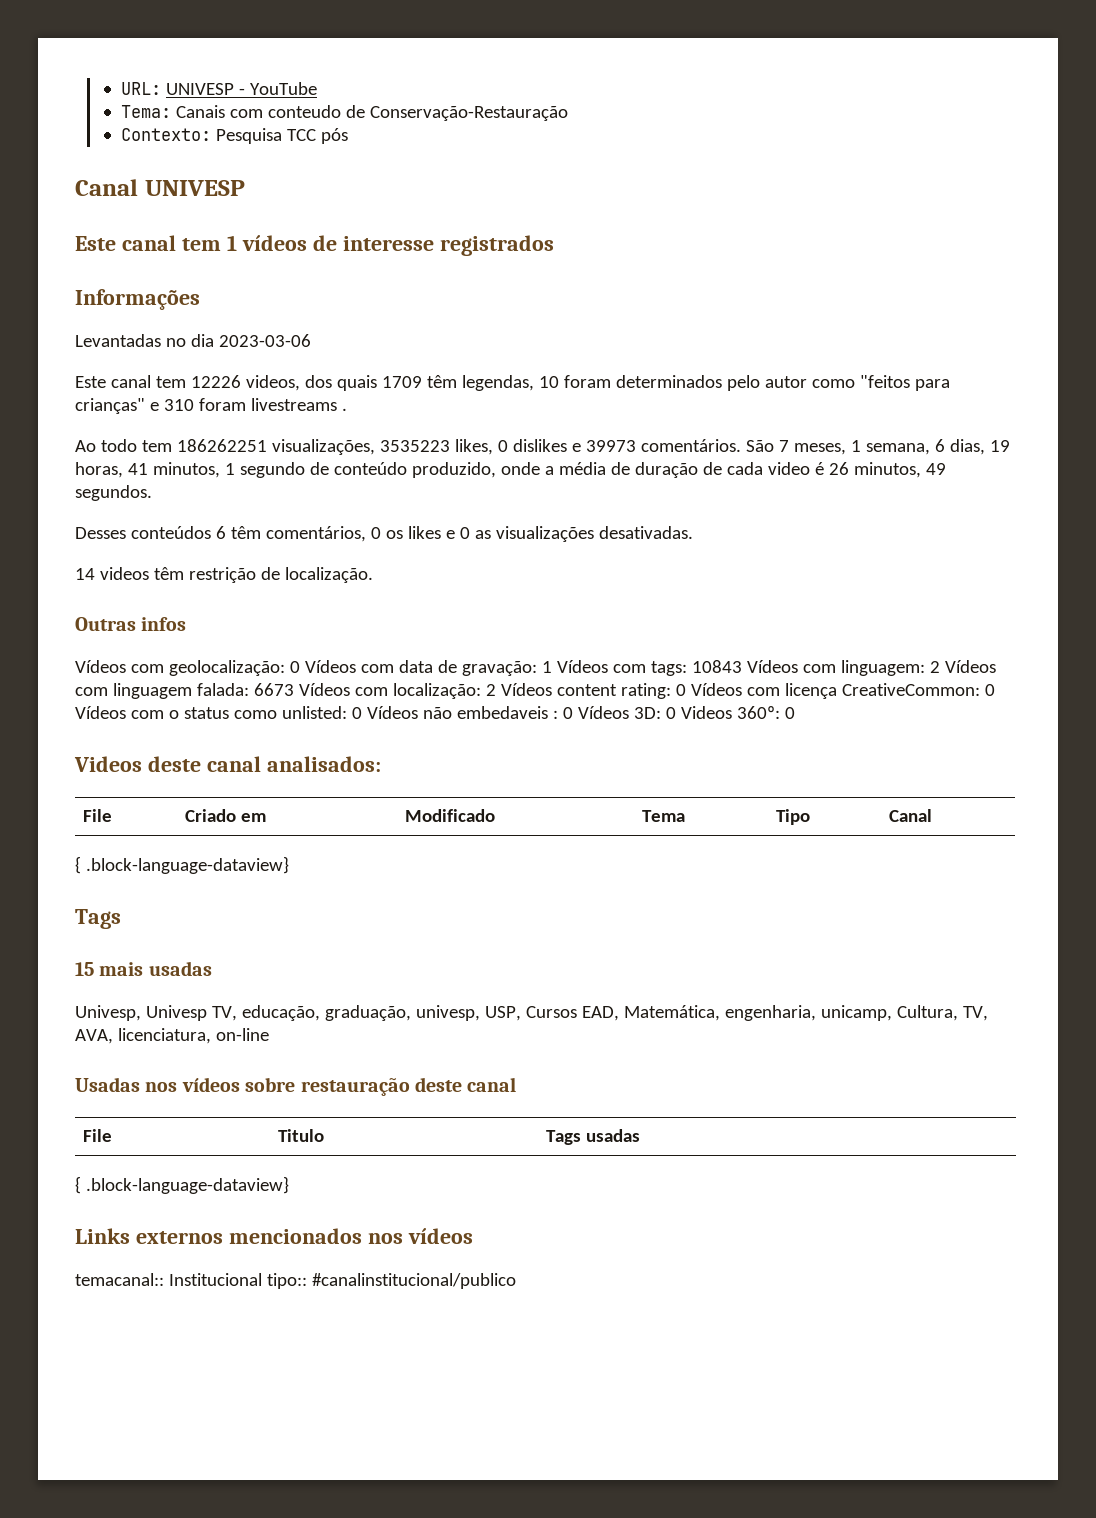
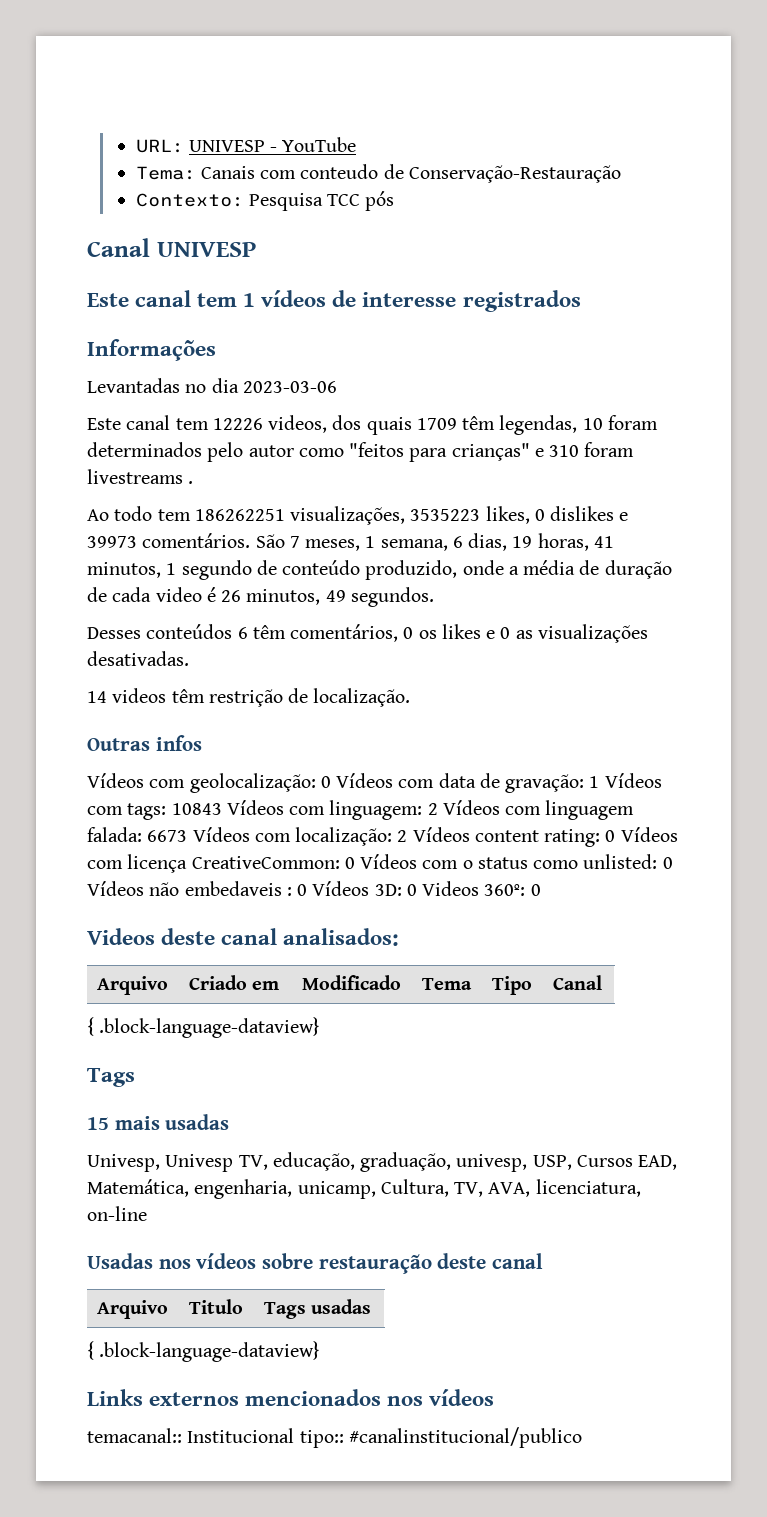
- File | Criado em | Modificado | Tema | Tipo | Canal
+ Arquivo | Criado em | Modificado | Tema | Tipo | Canal
- File | Titulo | Tags usadas
+ Arquivo | Titulo | Tags usadas

